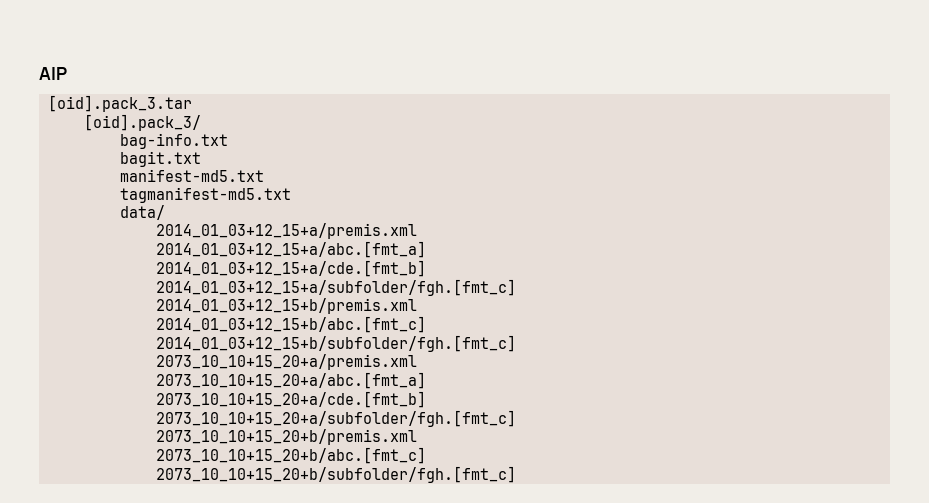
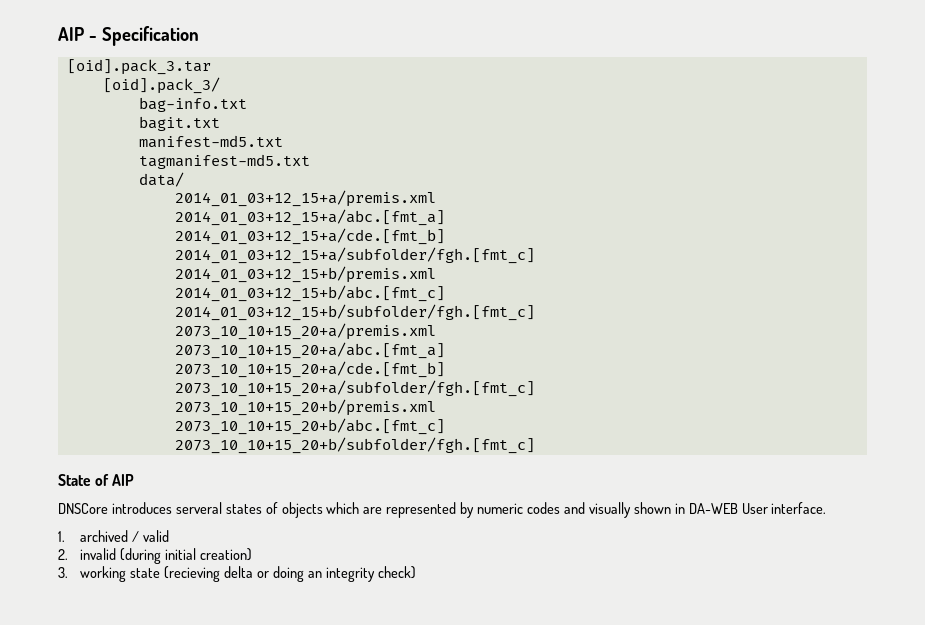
- AIP
+ AIP - Specification
+ State of AIP
+ DNSCore introduces serveral states of objects which are represented by numeric codes and visually shown in DA-WEB User interface.
+ 1. archived / valid
+ 2. invalid (during initial creation)
+ 3. working state (recieving delta or doing an integrity check)

